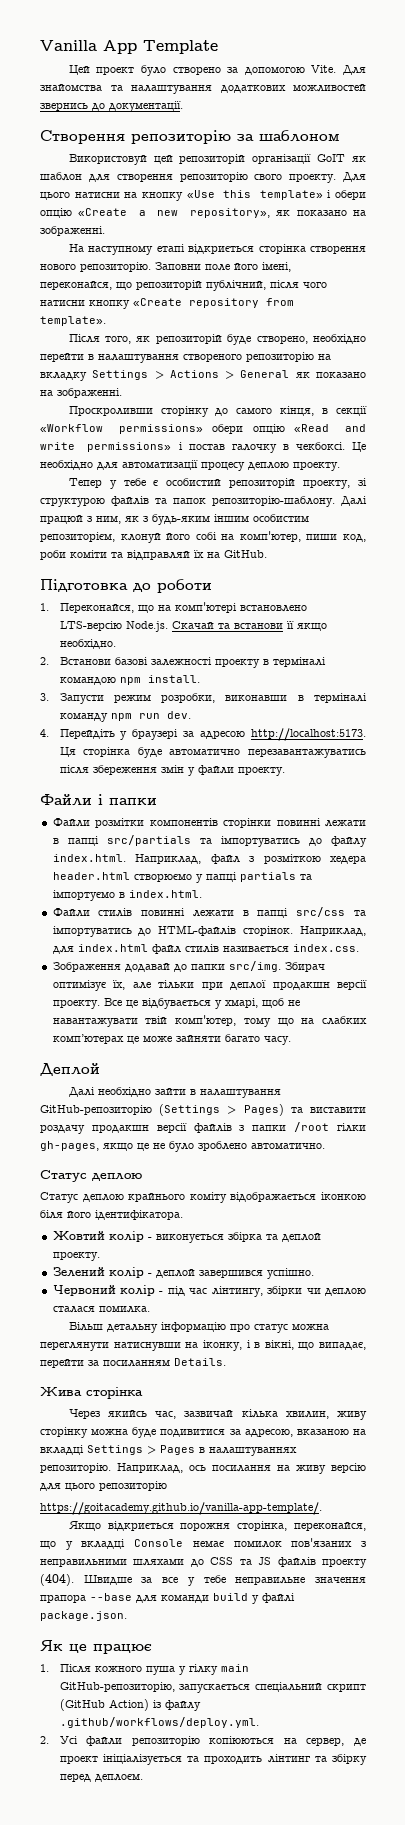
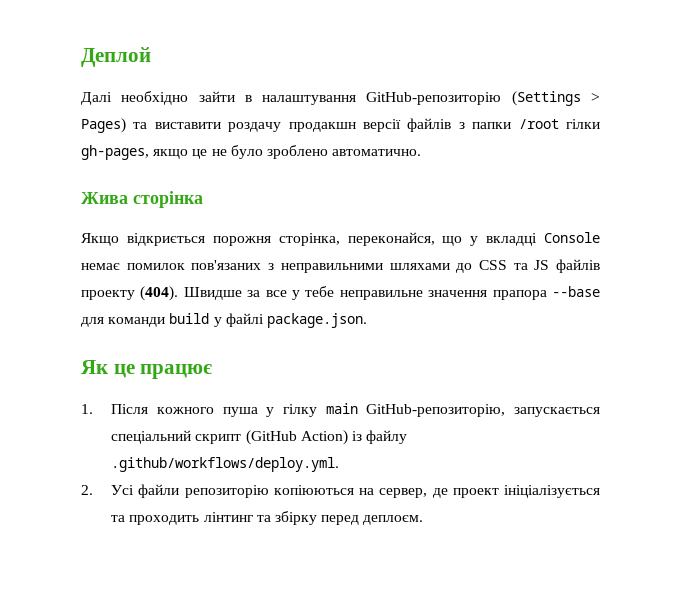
- Vanilla App Template
- Цей проект було створено за допомогою Vite. Для знайомства та налаштування додаткових можливостей звернись до документації.
- Створення репозиторію за шаблоном
- Використовуй цей репозиторій організації GoIT як шаблон для створення репозиторію свого проекту. Для цього натисни на кнопку «Use this template» і обери опцію «Create a new repository», як показано на зображенні.
- На наступному етапі відкриється сторінка створення нового репозиторію. Заповни поле його імені, переконайся, що репозиторій публічний, після чого натисни кнопку «Create repository from template».
- Після того, як репозиторій буде створено, необхідно перейти в налаштування створеного репозиторію на вкладку Settings > Actions > General як показано на зображенні.
- Проскроливши сторінку до самого кінця, в секції «Workflow permissions» обери опцію «Read and write permissions» і постав галочку в чекбоксі. Це необхідно для автоматизації процесу деплою проекту.
- Тепер у тебе є особистий репозиторій проекту, зі структурою файлів та папок репозиторію-шаблону. Далі працюй з ним, як з будь-яким іншим особистим репозиторієм, клонуй його собі на комп'ютер, пиши код, роби коміти та відправляй їх на GitHub.
- Підготовка до роботи
- 1. Переконайся, що на комп'ютері встановлено LTS-версію Node.js. Скачай та встанови її якщо необхідно.
- 2. Встанови базові залежності проекту в терміналі командою npm install.
- 3. Запусти режим розробки, виконавши в терміналі команду npm run dev.
- 4. Перейдіть у браузері за адресою http://localhost:5173. Ця сторінка буде автоматично перезавантажуватись після збереження змін у файли проекту.
- Файли і папки
- Файли розмітки компонентів сторінки повинні лежати в папці src/partials та імпортуватись до файлу index.html. Наприклад, файл з розміткою хедера header.html створюємо у папці partials та імпортуємо в index.html.
- Файли стилів повинні лежати в папці src/css та імпортуватись до HTML-файлів сторінок. Наприклад, для index.html файл стилів називається index.css.
- Зображення додавай до папки src/img. Збирач оптимізує їх, але тільки при деплої продакшн версії проекту. Все це відбувається у хмарі, щоб не навантажувати твій комп'ютер, тому що на слабких компʼютерах це може зайняти багато часу.
  Далі необхідно зайти в налаштування GitHub-репозиторію (Settings > Pages) та виставити роздачу продакшн версії файлів з папки /root гілки gh-pages, якщо це не було зроблено автоматично.
- Статус деплою
- Статус деплою крайнього коміту відображається іконкою біля його ідентифікатора.
- Жовтий колір - виконується збірка та деплой проекту.
- Зелений колір - деплой завершився успішно.
- Червоний колір - під час лінтингу, збірки чи деплою сталася помилка.
- Більш детальну інформацію про статус можна переглянути натиснувши на іконку, і в вікні, що випадає, перейти за посиланням Details.
  Жива сторінка
- Через якийсь час, зазвичай кілька хвилин, живу сторінку можна буде подивитися за адресою, вказаною на вкладці Settings > Pages в налаштуваннях репозиторію. Наприклад, ось посилання на живу версію для цього репозиторію
- https://goitacademy.github.io/vanilla-app-template/.

